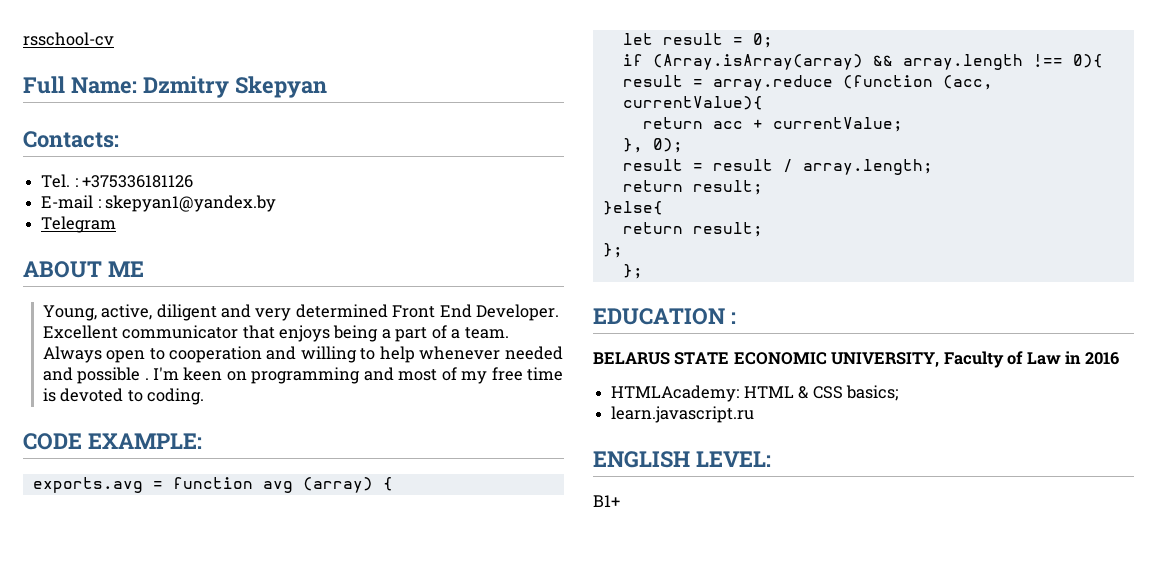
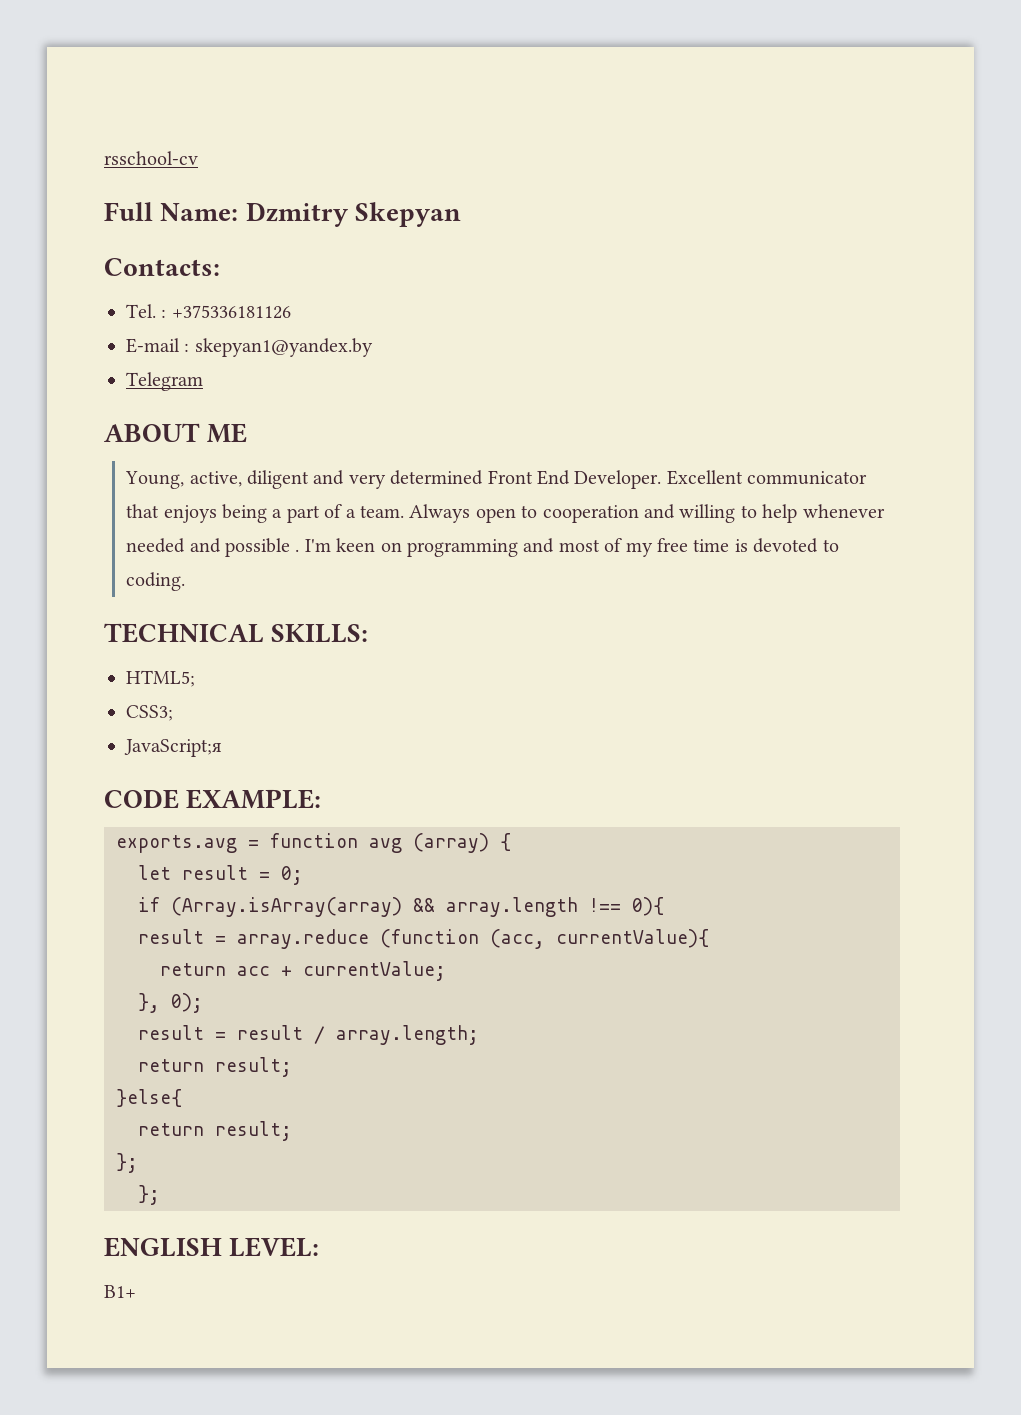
+ TECHNICAL SKILLS:
+ HTML5;
+ CSS3;
+ JavaScript;я
- EDUCATION :
- BELARUS STATE ECONOMIC UNIVERSITY, Faculty of Law in 2016
- HTMLAcademy: HTML & CSS basics;
- learn.javascript.ru

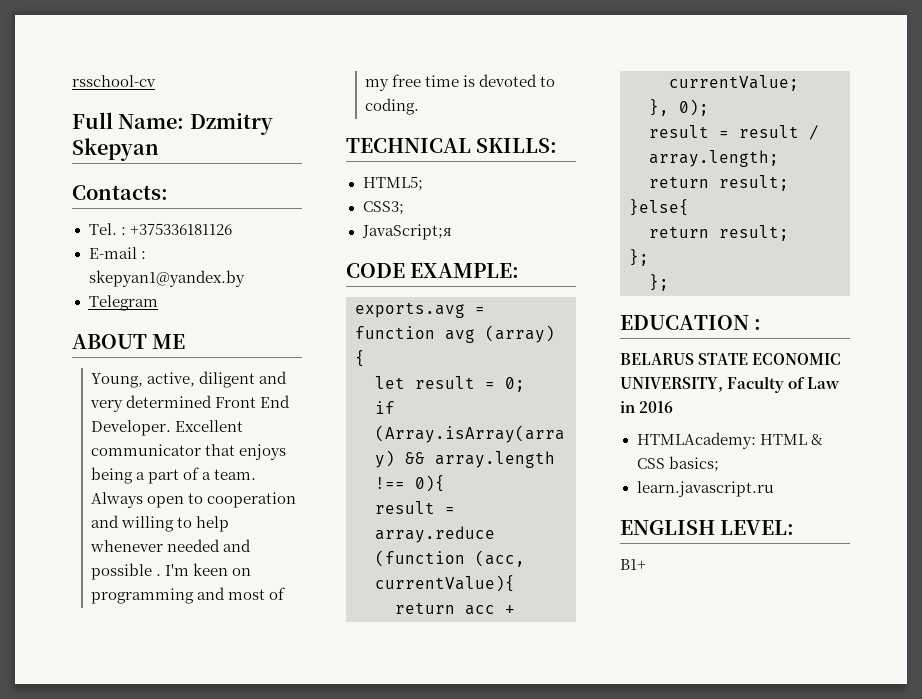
+ EDUCATION :
+ BELARUS STATE ECONOMIC UNIVERSITY, Faculty of Law in 2016
+ HTMLAcademy: HTML & CSS basics;
+ learn.javascript.ru

